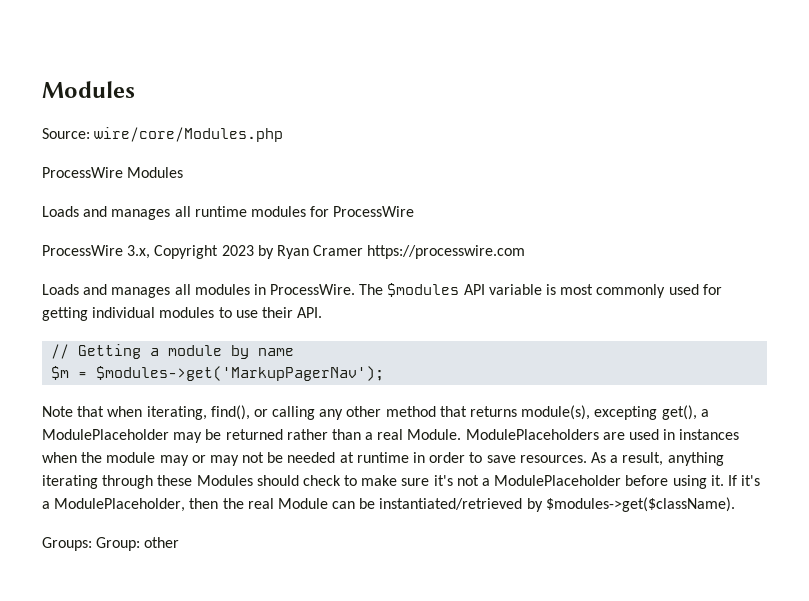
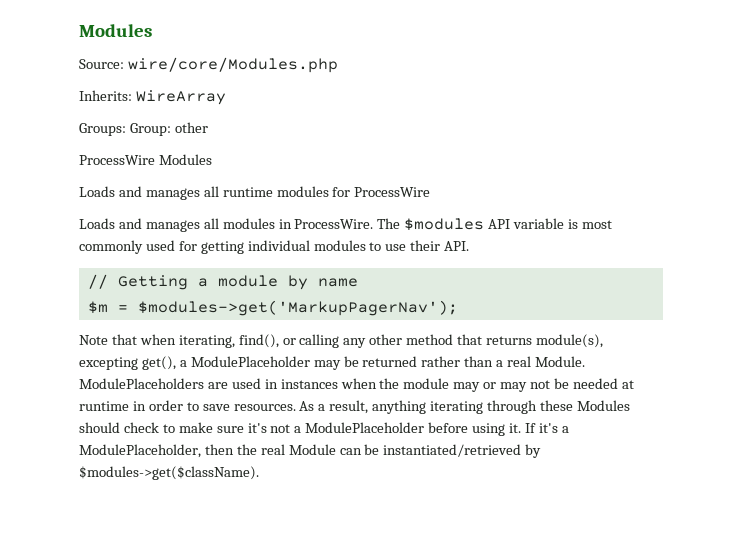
+ Inherits: WireArray
+ Groups: Group: other
- ProcessWire 3.x, Copyright 2023 by Ryan Cramer https://processwire.com
- Groups: Group: other

